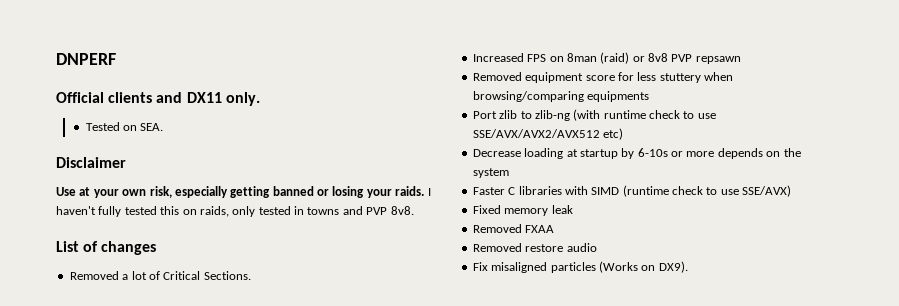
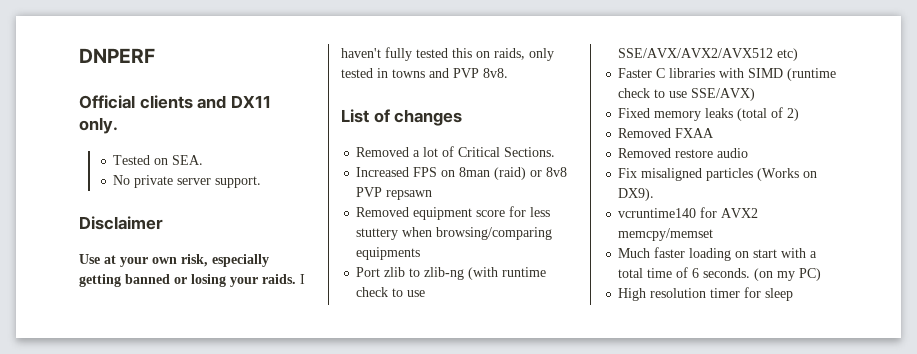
+ No private server support.
- Decrease loading at startup by 6-10s or more depends on the system
- Fixed memory leak
+ Fixed memory leaks (total of 2)
+ vcruntime140 for AVX2 memcpy/memset
+ Much faster loading on start with a total time of 6 seconds. (on my PC)
+ High resolution timer for sleep

